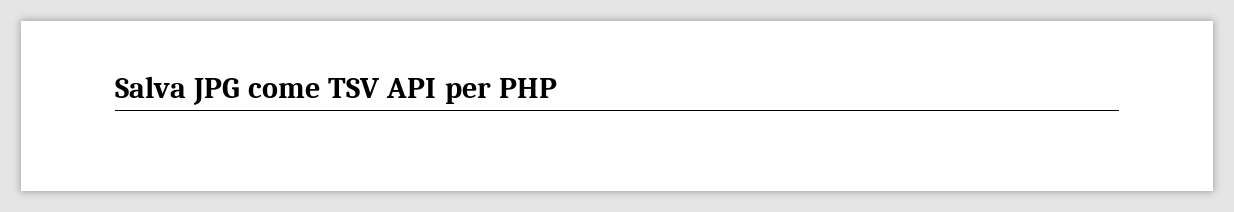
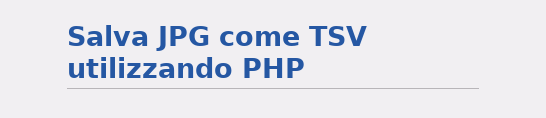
- Salva JPG come TSV API per PHP
+ Salva JPG come TSV utilizzando PHP

